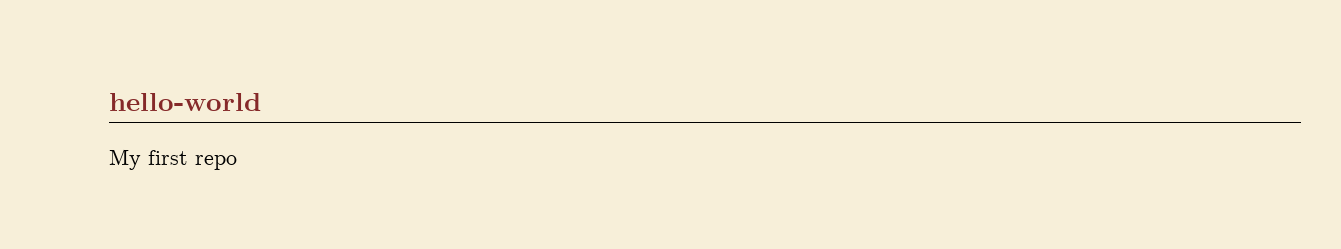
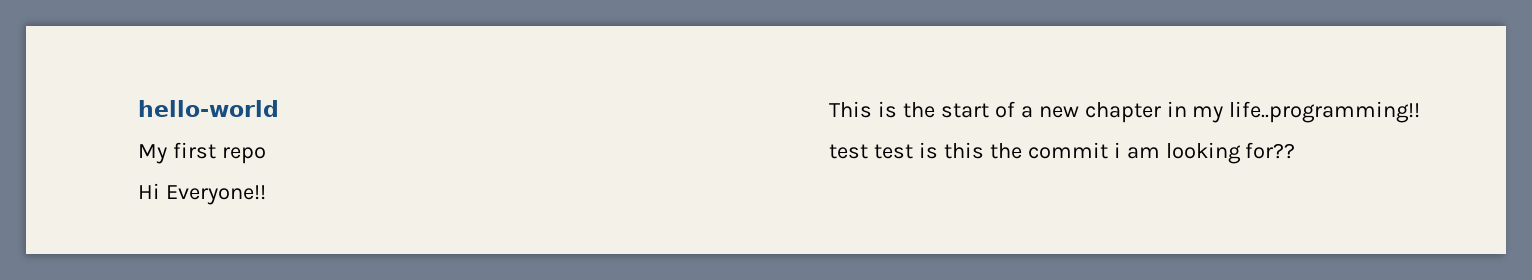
+ Hi Everyone!!
+ This is the start of a new chapter in my life..programming!!
+ test test is this the commit i am looking for??

